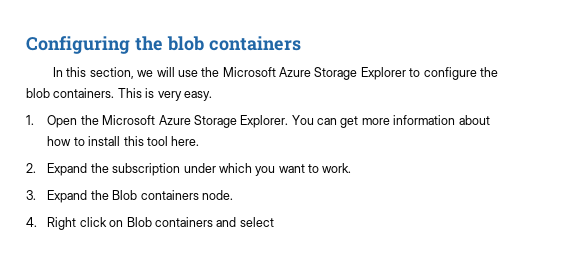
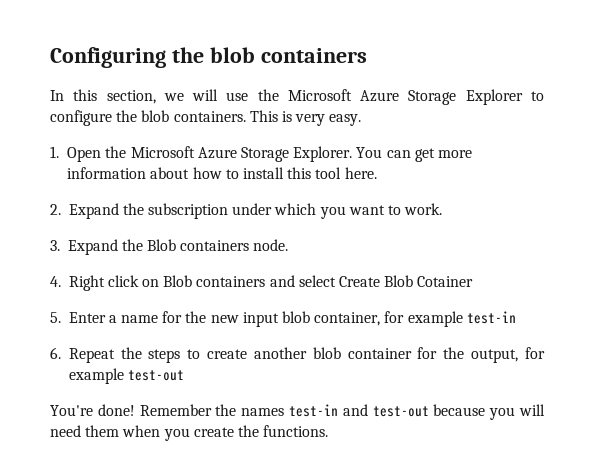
- 4. Right click on Blob containers and select
+ 4. Right click on Blob containers and select Create Blob Cotainer
+ 5. Enter a name for the new input blob container, for example test-in
+ 6. Repeat the steps to create another blob container for the output, for example test-out
+ You're done! Remember the names test-in and test-out because you will need them when you create the functions.

